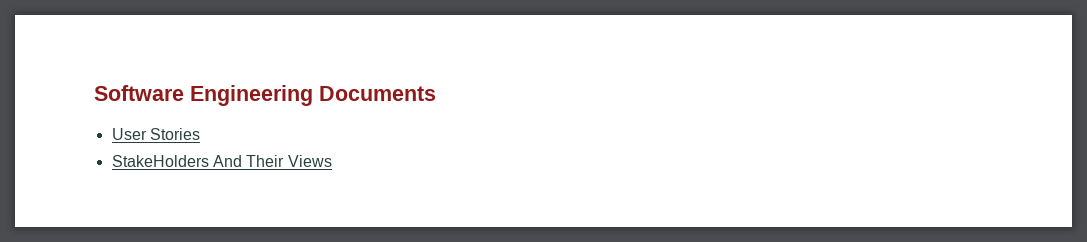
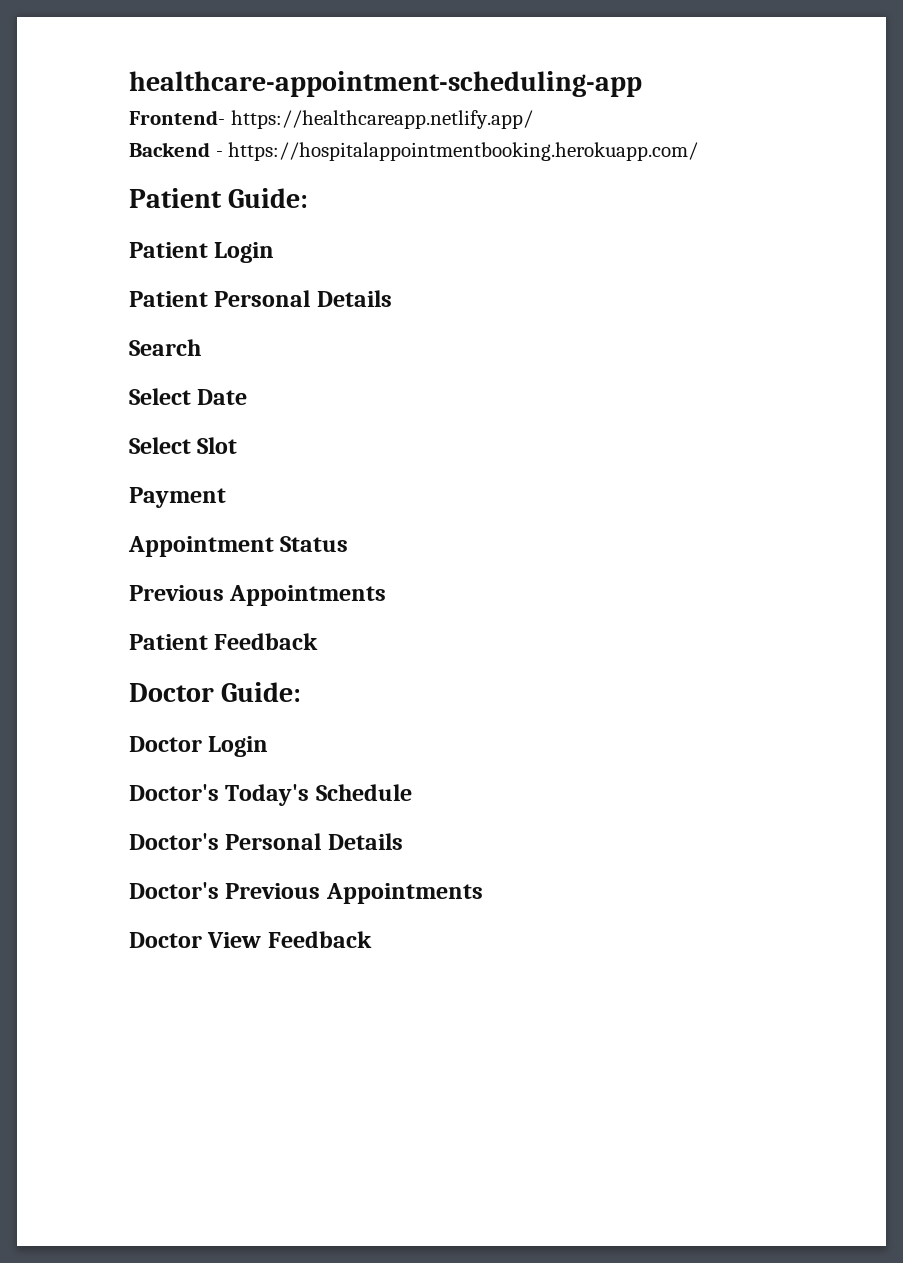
- Software Engineering Documents
- User Stories
- StakeHolders And Their Views
+ healthcare-appointment-scheduling-app
+ Frontend- https://healthcareapp.netlify.app/
+ Backend - https://hospitalappointmentbooking.herokuapp.com/
+ Patient Guide:
+ Patient Login
+ Patient Personal Details
+ Search
+ Select Date
+ Select Slot
+ Payment
+ Appointment Status
+ Previous Appointments
+ Patient Feedback
+ Doctor Guide:
+ Doctor Login
+ Doctor's Today's Schedule
+ Doctor's Personal Details
+ Doctor's Previous Appointments
+ Doctor View Feedback

